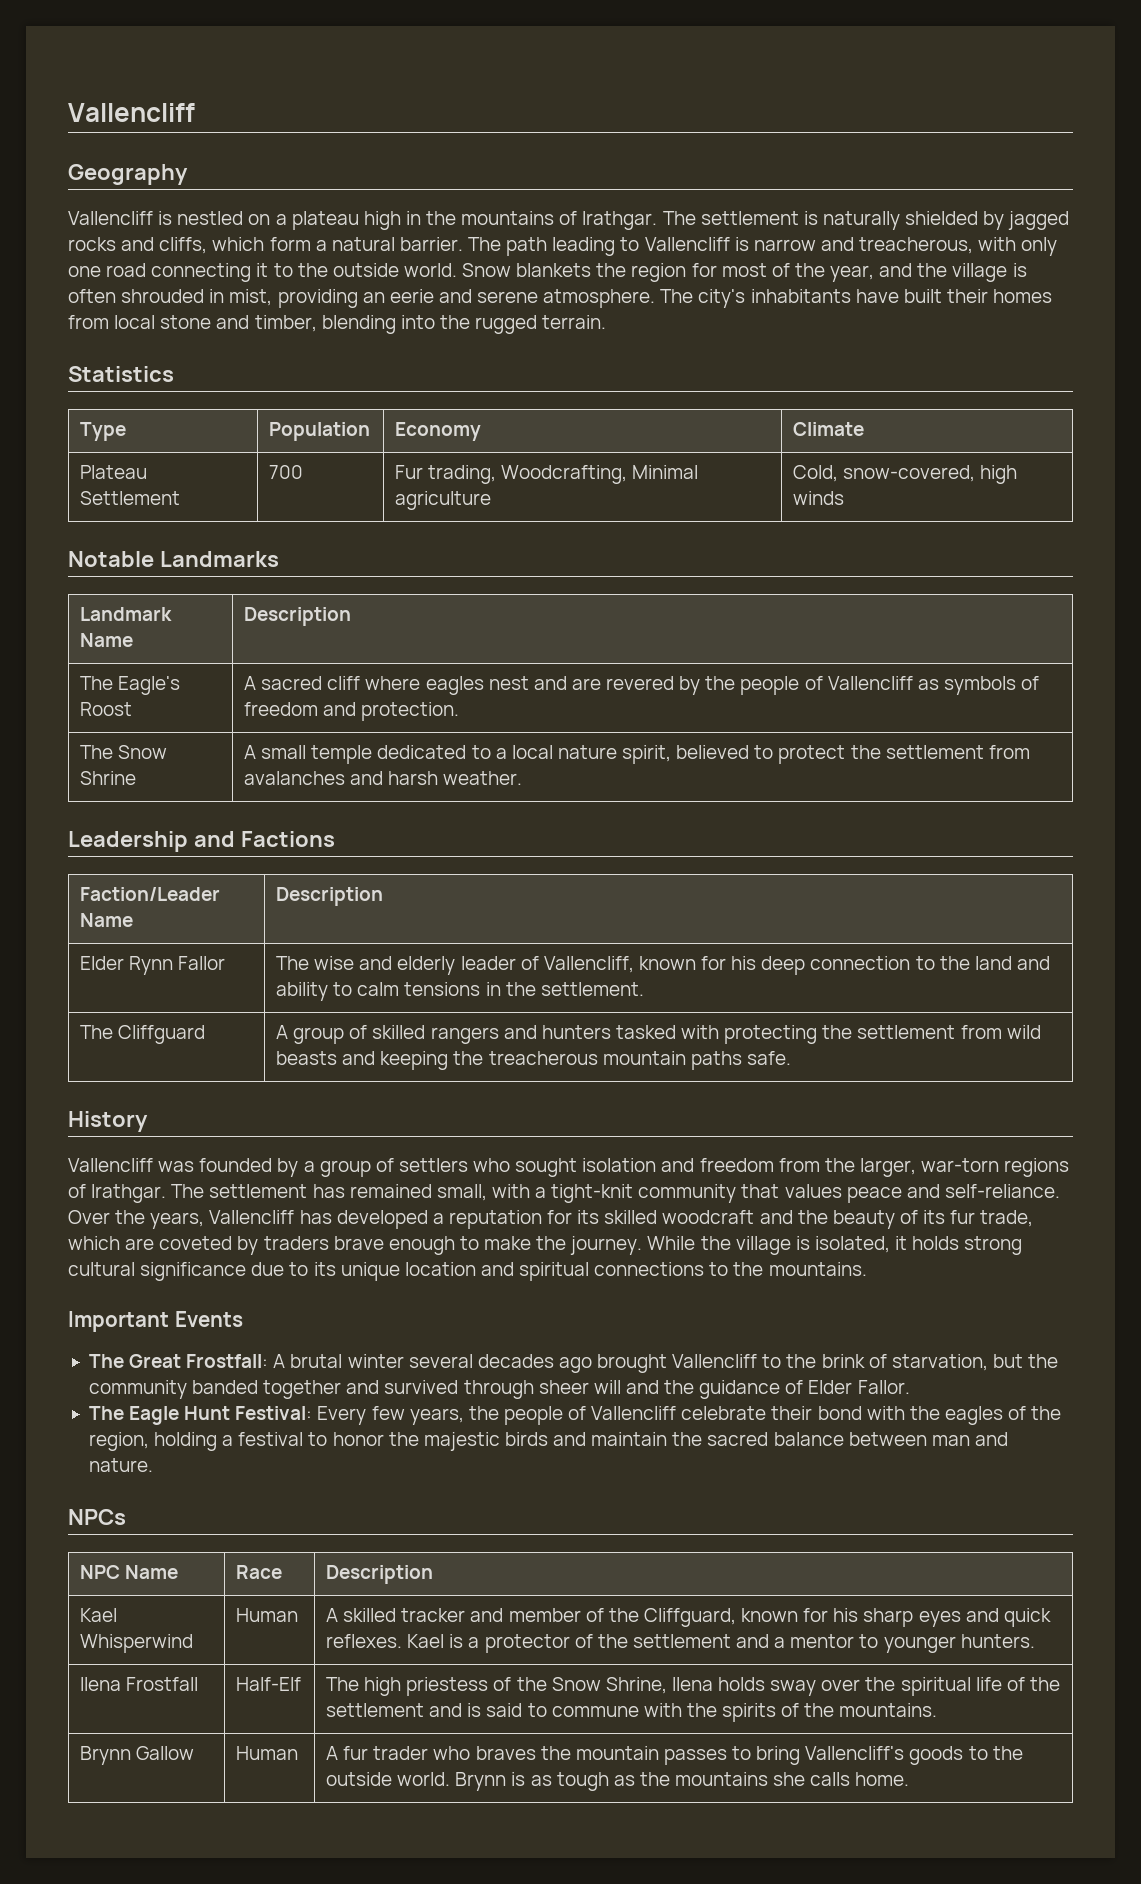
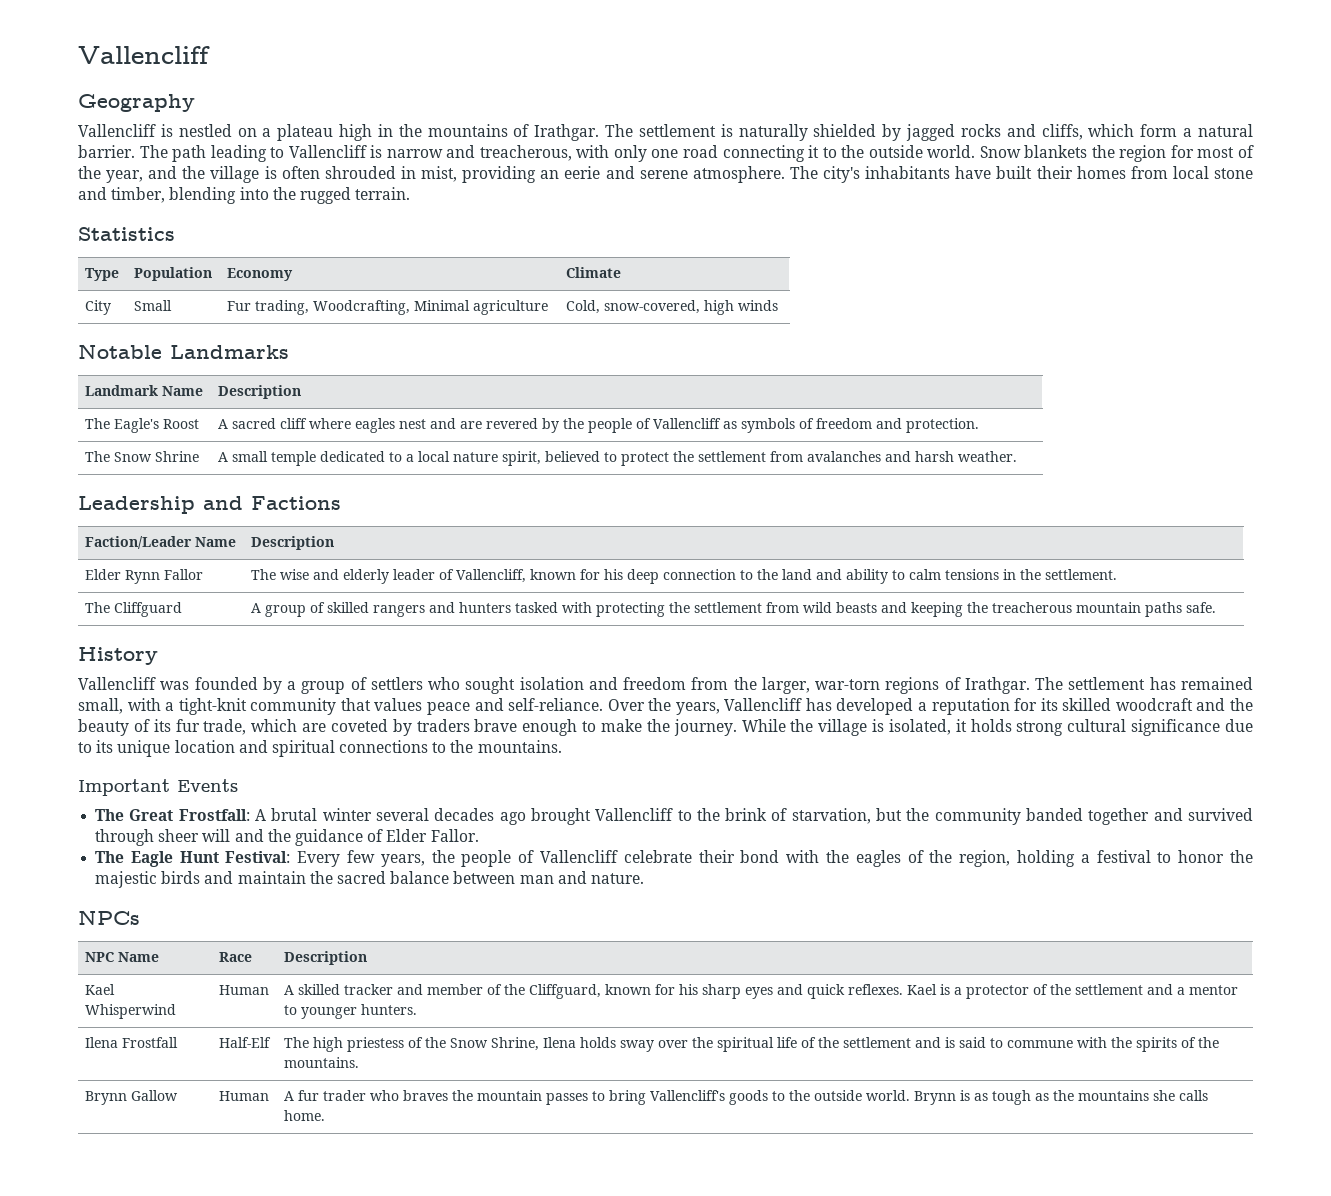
- Plateau Settlement | 700 | Fur trading, Woodcrafting, Minimal agriculture | Cold, snow-covered, high winds
+ City | Small | Fur trading, Woodcrafting, Minimal agriculture | Cold, snow-covered, high winds

